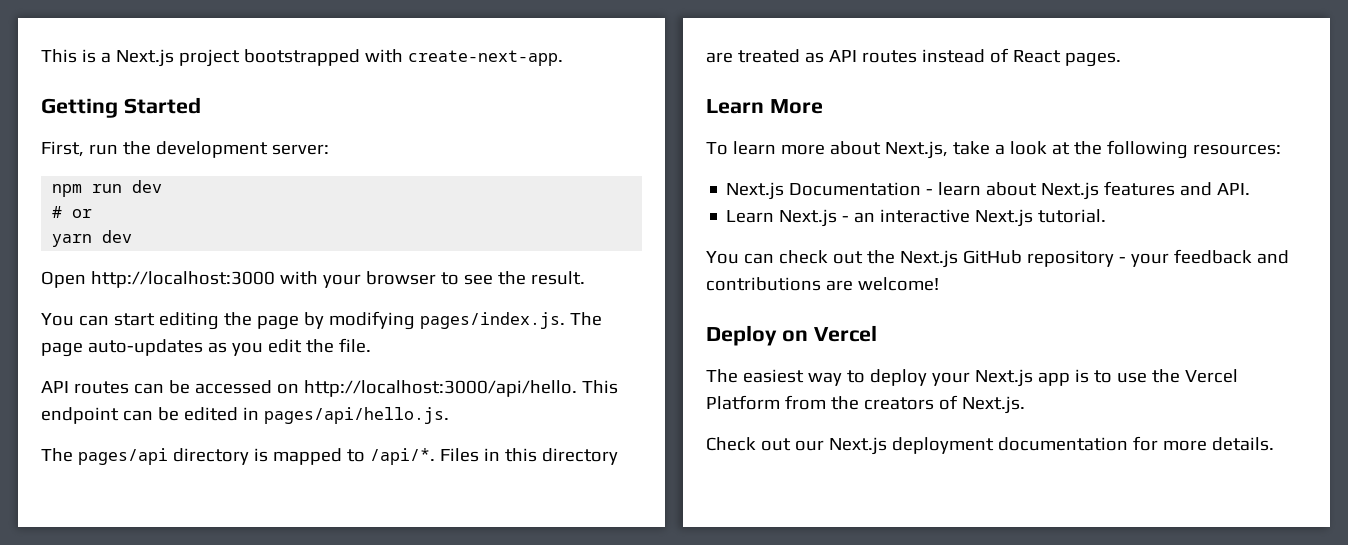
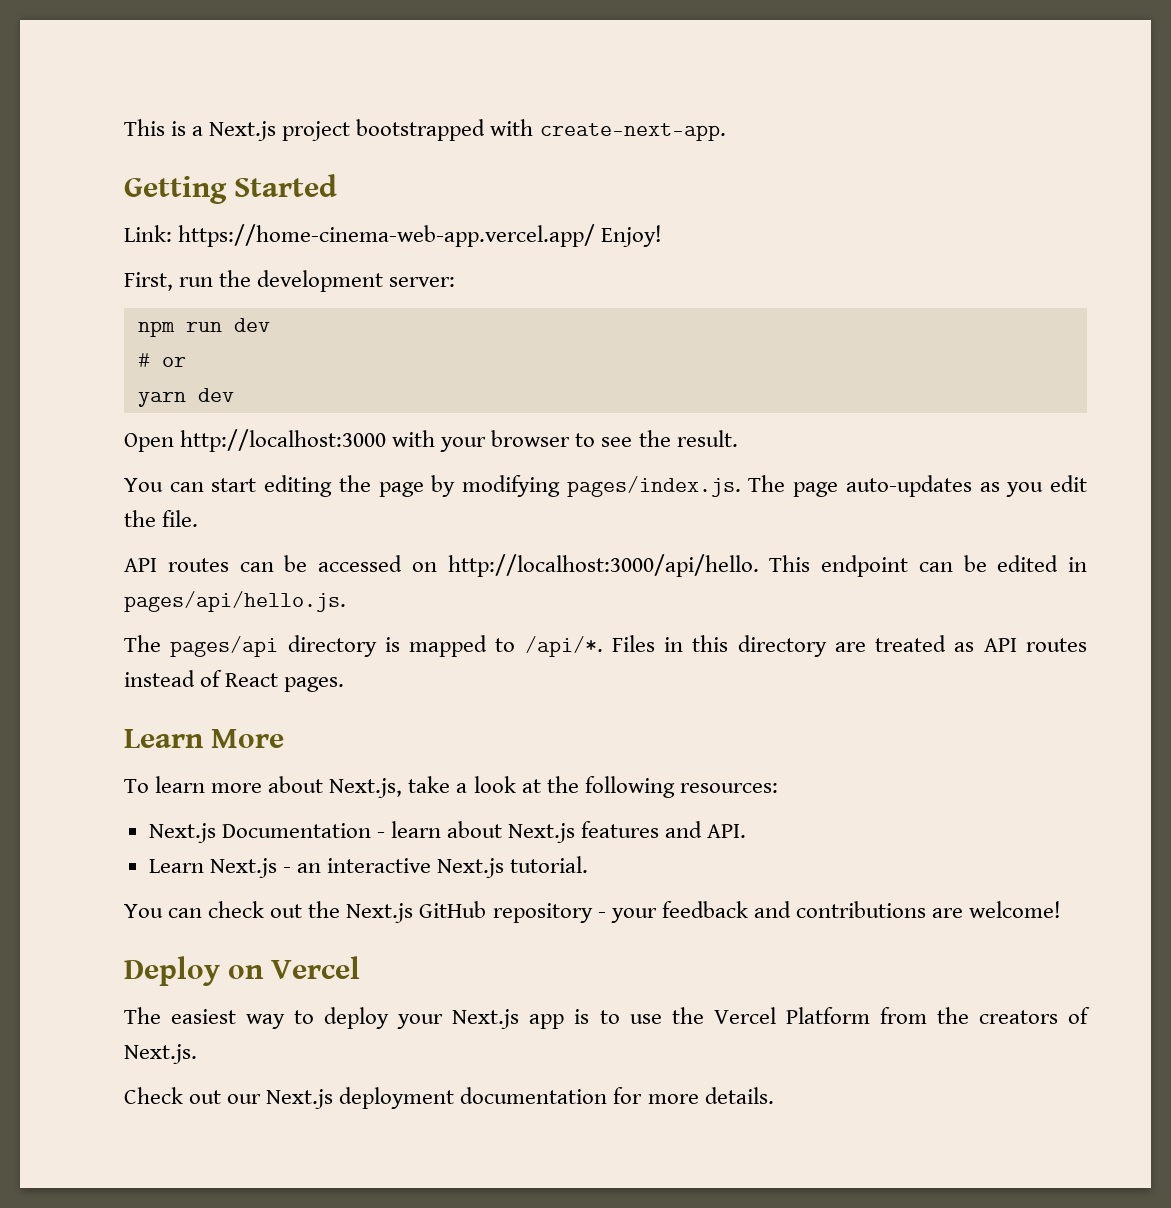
+ Link: https://home-cinema-web-app.vercel.app/ Enjoy!

